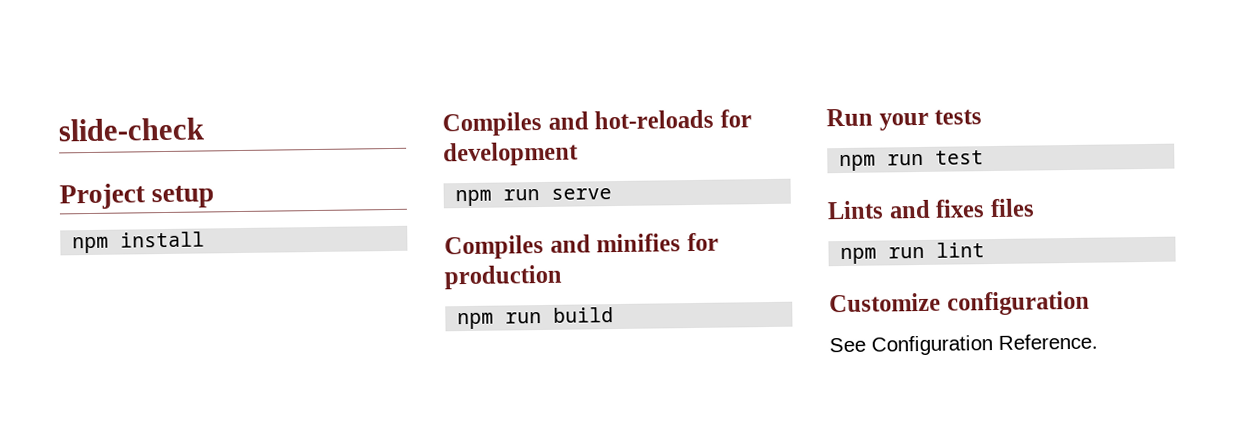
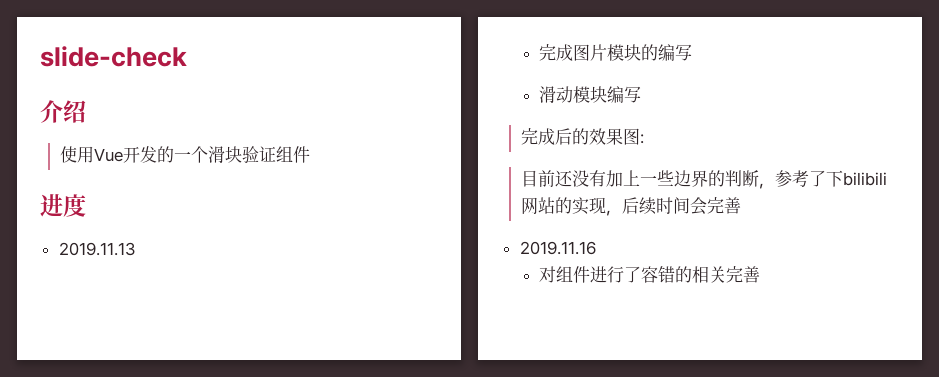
- Project setup
- npm install
- Compiles and hot-reloads for development
- npm run serve
- Compiles and minifies for production
- npm run build
- Run your tests
- npm run test
- Lints and fixes files
- npm run lint
- Customize configuration
- See Configuration Reference.
+ 介绍
+ 使用Vue开发的一个滑块验证组件
+ 进度
+ 2019.11.13
+ 完成图片模块的编写
+ 滑动模块编写
+ 完成后的效果图:
+ 目前还没有加上一些边界的判断，参考了下bilibili网站的实现，后续时间会完善
+ 2019.11.16
+ 对组件进行了容错的相关完善

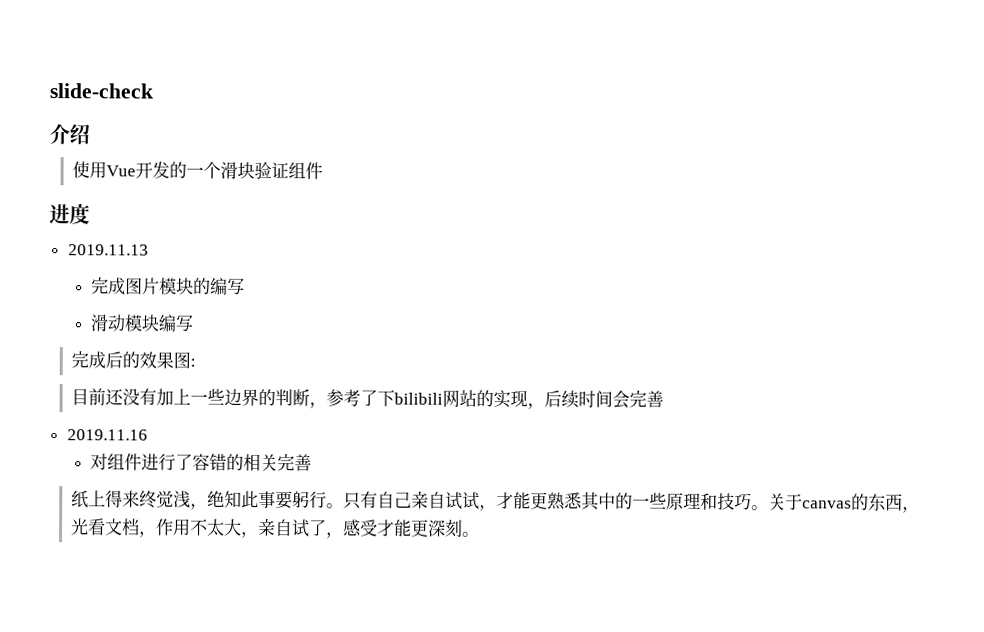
+ 纸上得来终觉浅，绝知此事要躬行。只有自己亲自试试，才能更熟悉其中的一些原理和技巧。关于canvas的东西，光看文档，作用不太大，亲自试了，感受才能更深刻。

